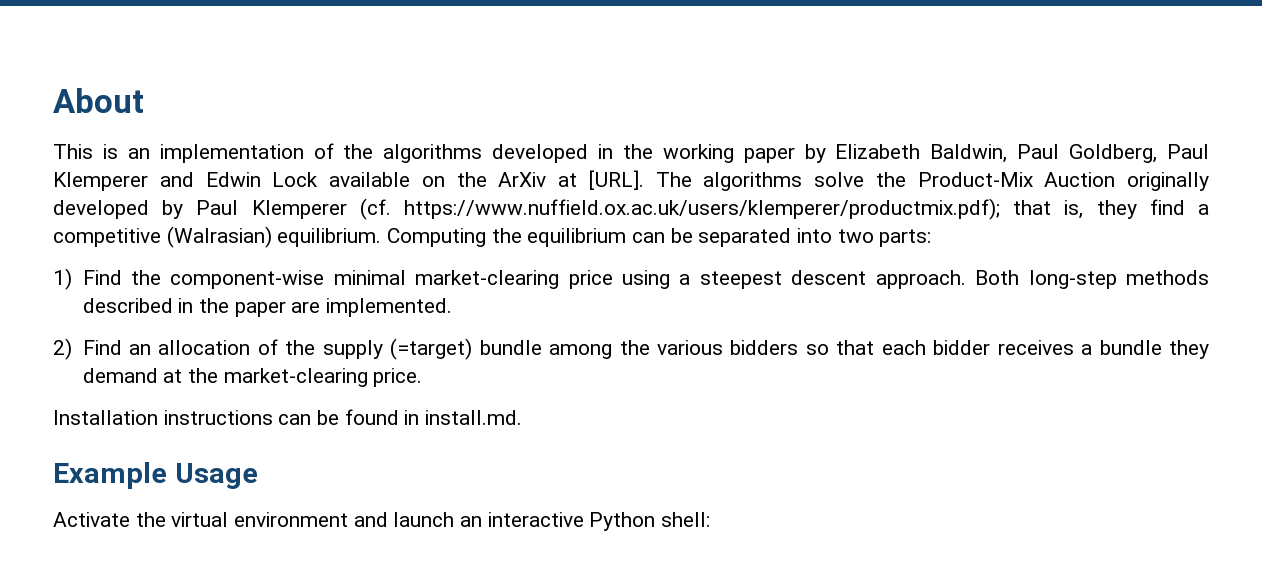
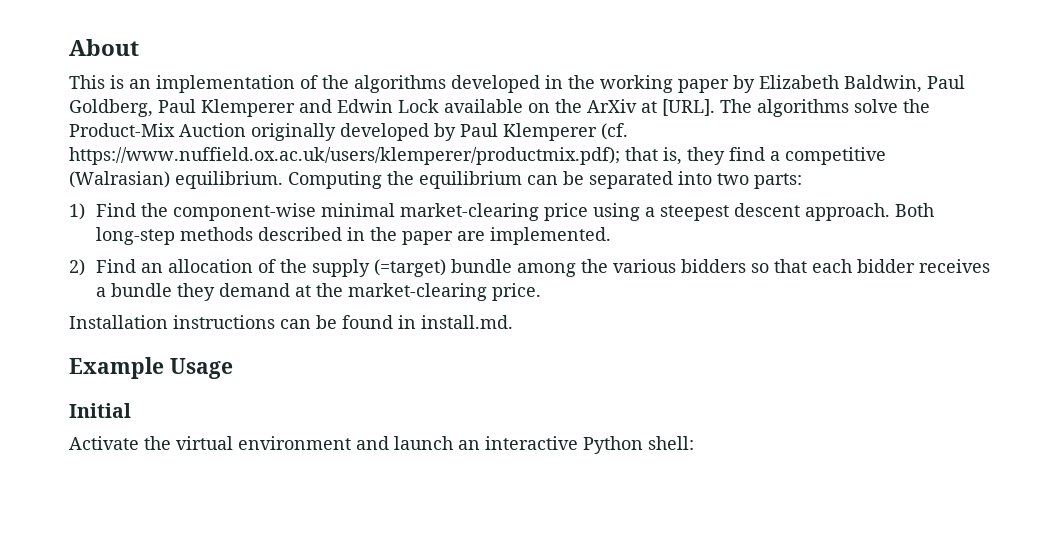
+ Initial

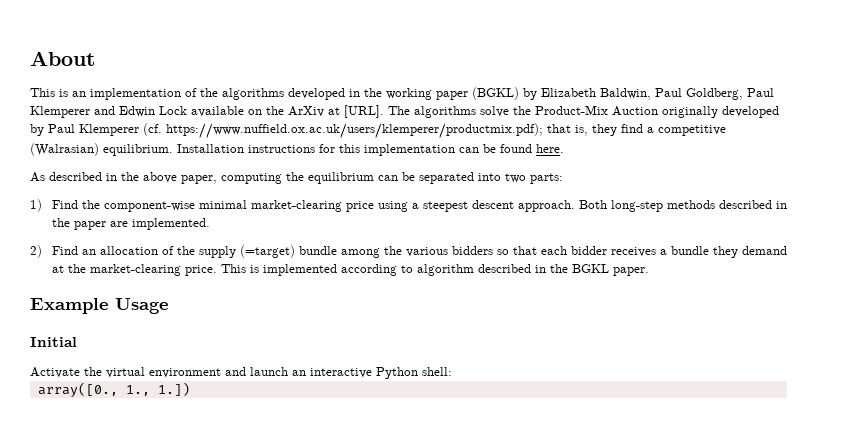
- This is an implementation of the algorithms developed in the working paper by Elizabeth Baldwin, Paul Goldberg, Paul Klemperer and Edwin Lock available on the ArXiv at [URL].
+ This is an implementation of the algorithms developed in the working paper (BGKL) by Elizabeth Baldwin, Paul Goldberg, Paul Klemperer and Edwin Lock available on the ArXiv at [URL].
- Computing the equilibrium can be separated into two parts:
+ Installation instructions for this implementation can be found here.
+ As described in the above paper, computing the equilibrium can be separated into two parts:
- 2) Find an allocation of the supply (=target) bundle among the various bidders so that each bidder receives a bundle they demand at the market-clearing price.
- Installation instructions can be found in install.md.
+ 2) Find an allocation of the supply (=target) bundle among the various bidders so that each bidder receives a bundle they demand at the market-clearing price. This is implemented according to algorithm described in the BGKL paper.
+ array([0., 1., 1.])

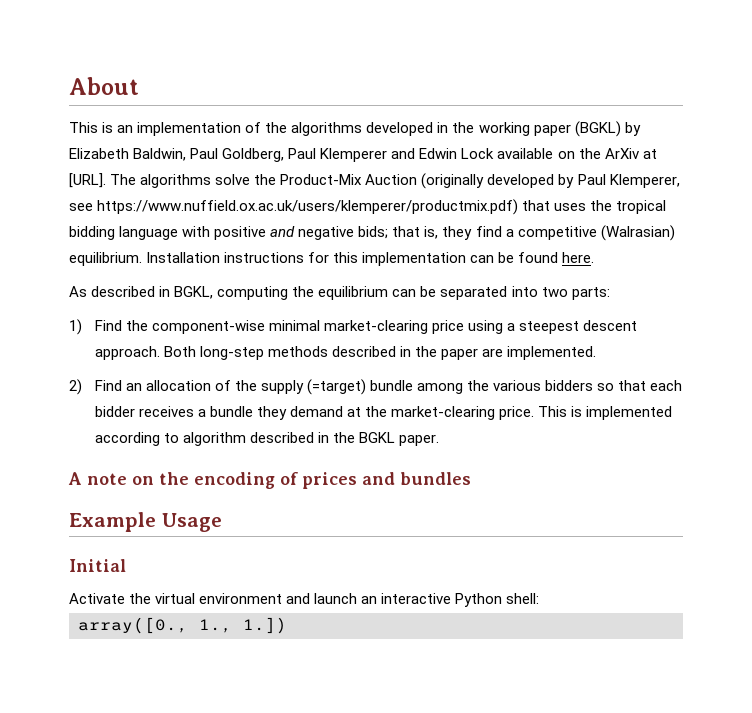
- The algorithms solve the Product-Mix Auction originally developed by Paul Klemperer (cf. https://www.nuffield.ox.ac.uk/users/klemperer/productmix.pdf); that is, they find a competitive (Walrasian) equilibrium.
+ The algorithms solve the Product-Mix Auction (originally developed by Paul Klemperer, see https://www.nuffield.ox.ac.uk/users/klemperer/productmix.pdf) that uses the tropical bidding language with positive and negative bids; that is, they find a competitive (Walrasian) equilibrium.
- As described in the above paper, computing the equilibrium can be separated into two parts:
+ As described in BGKL, computing the equilibrium can be separated into two parts:
+ A note on the encoding of prices and bundles

